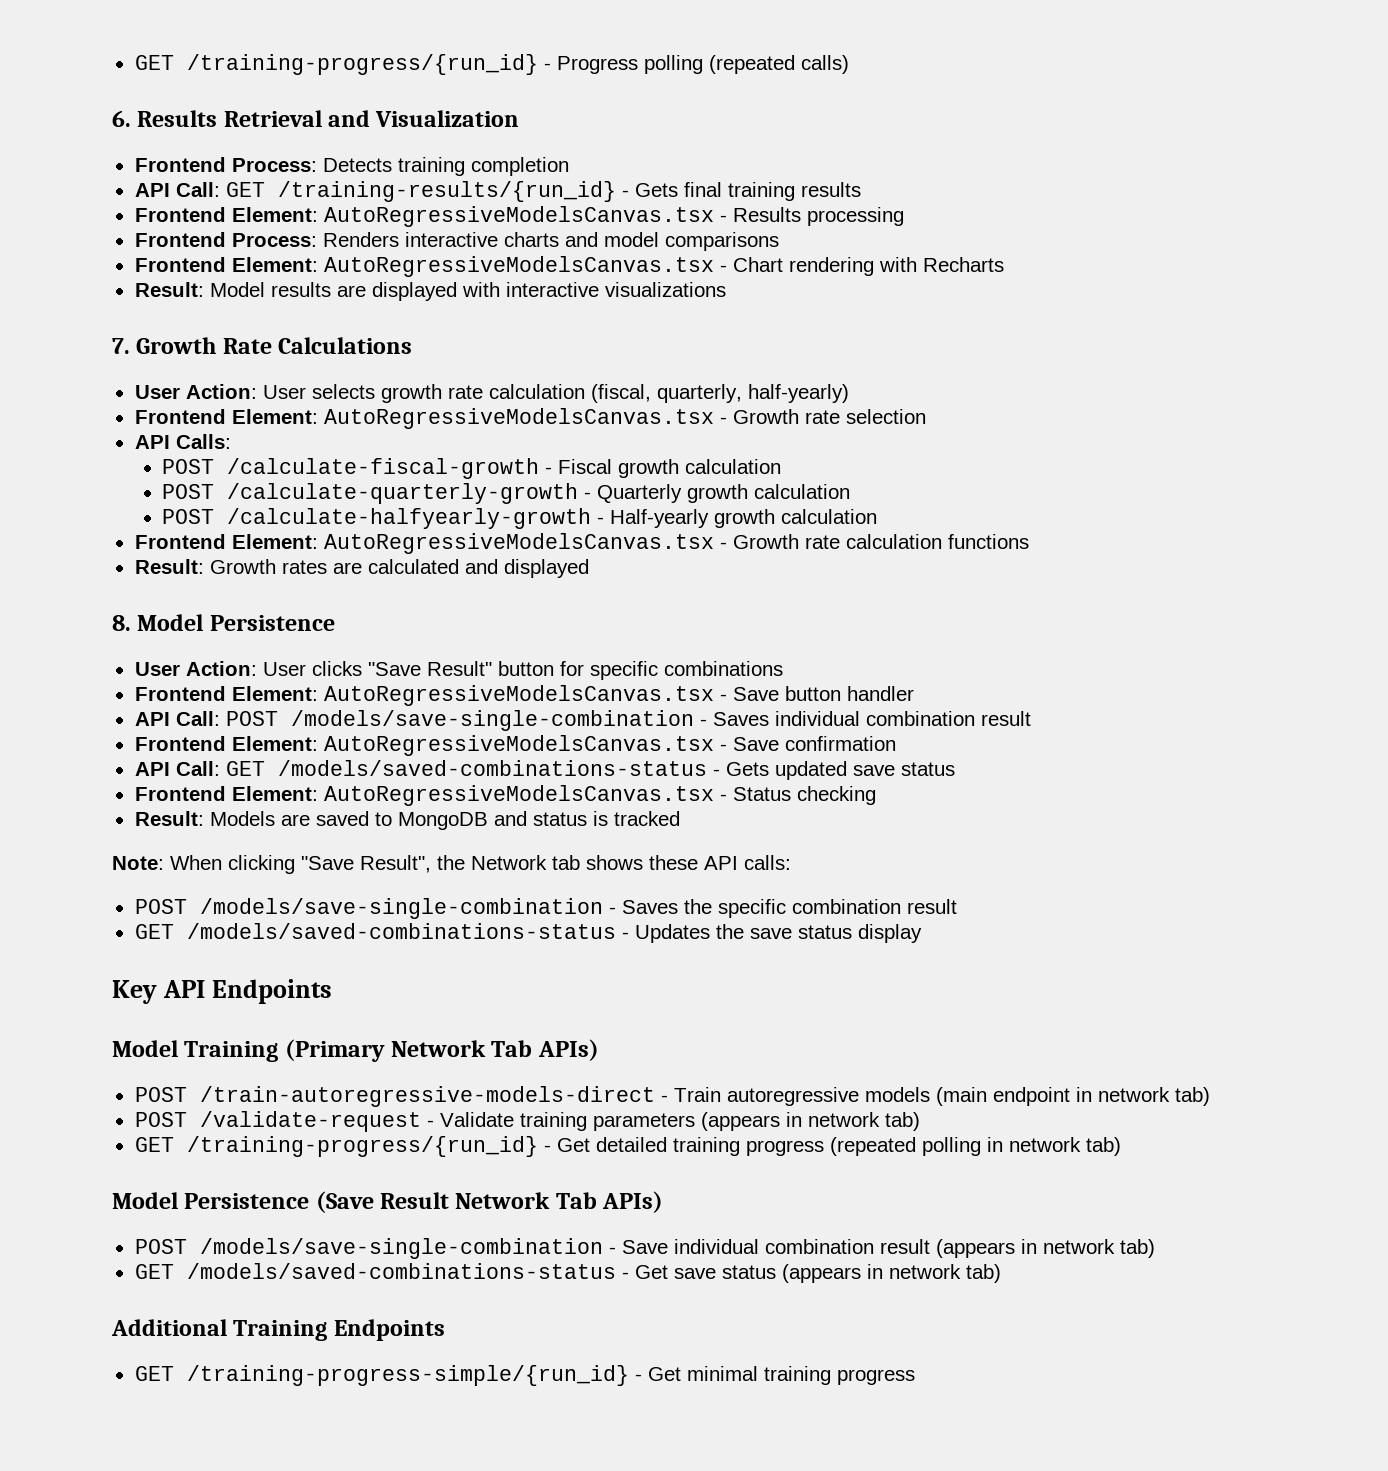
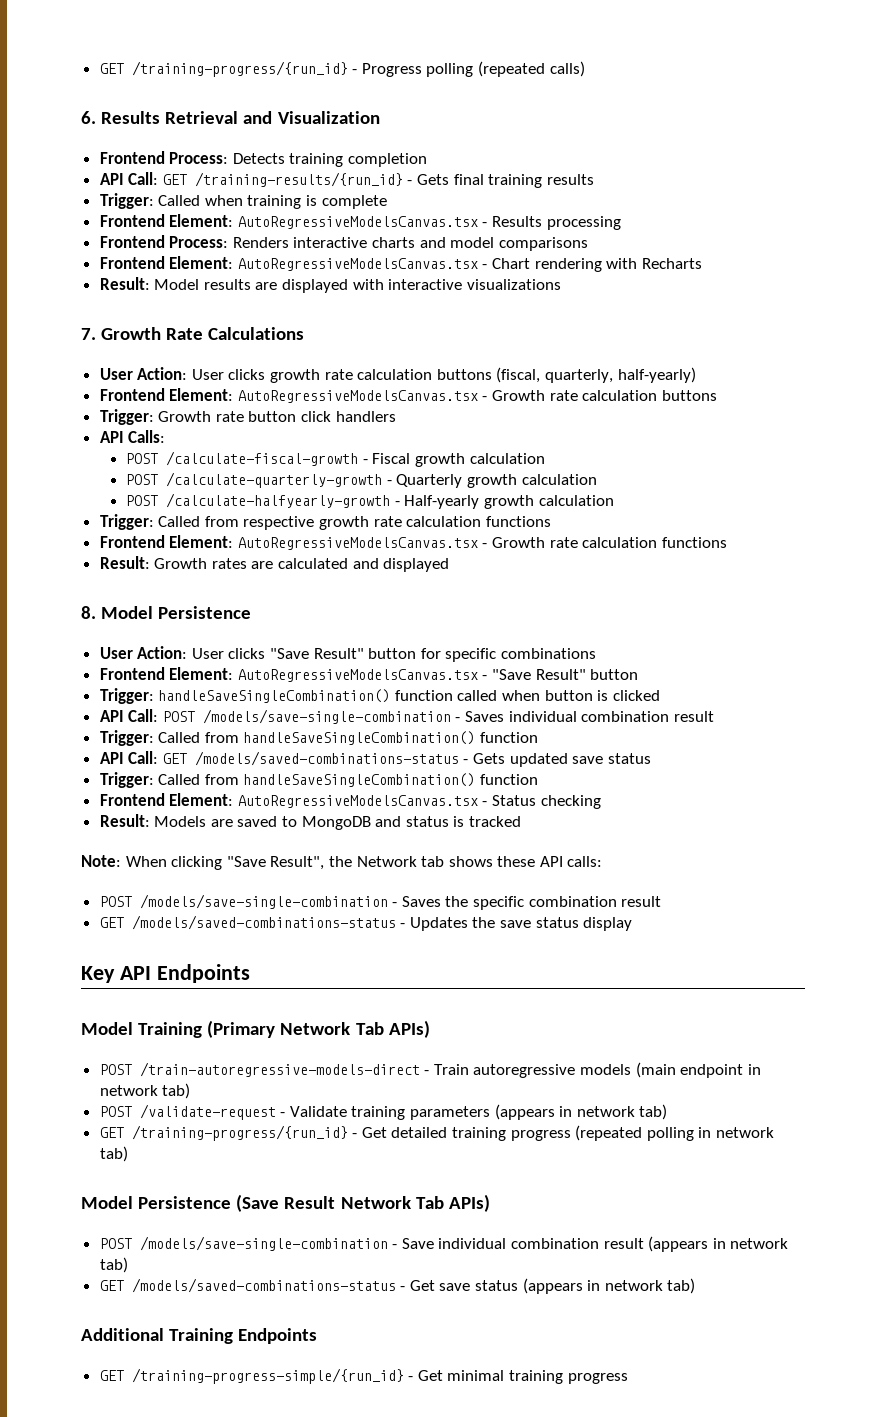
+ Trigger: Called when training is complete
- User Action: User selects growth rate calculation (fiscal, quarterly, half-yearly)
+ User Action: User clicks growth rate calculation buttons (fiscal, quarterly, half-yearly)
- Frontend Element: AutoRegressiveModelsCanvas.tsx - Growth rate selection
+ Frontend Element: AutoRegressiveModelsCanvas.tsx - Growth rate calculation buttons
+ Trigger: Growth rate button click handlers
+ Trigger: Called from respective growth rate calculation functions
- Frontend Element: AutoRegressiveModelsCanvas.tsx - Save button handler
+ Frontend Element: AutoRegressiveModelsCanvas.tsx - "Save Result" button
+ Trigger: handleSaveSingleCombination() function called when button is clicked
  API Call: POST /models/save-single-combination - Saves individual combination result
- Frontend Element: AutoRegressiveModelsCanvas.tsx - Save confirmation
+ Trigger: Called from handleSaveSingleCombination() function
  API Call: GET /models/saved-combinations-status - Gets updated save status
+ Trigger: Called from handleSaveSingleCombination() function

